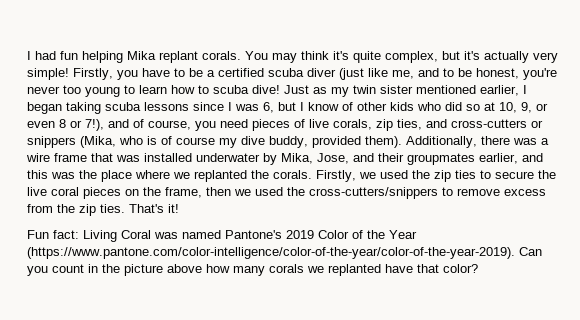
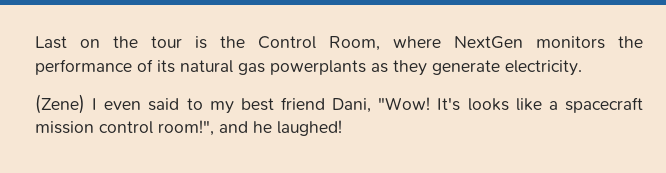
- I had fun helping Mika replant corals. You may think it's quite complex, but it's actually very simple! Firstly, you have to be a certified scuba diver (just like me, and to be honest, you're never too young to learn how to scuba dive! Just as my twin sister mentioned earlier, I began taking scuba lessons since I was 6, but I know of other kids who did so at 10, 9, or even 8 or 7!), and of course, you need pieces of live corals, zip ties, and cross-cutters or snippers (Mika, who is of course my dive buddy, provided them). Additionally, there was a wire frame that was installed underwater by Mika, Jose, and their groupmates earlier, and this was the place where we replanted the corals. Firstly, we used the zip ties to secure the live coral pieces on the frame, then we used the cross-cutters/snippers to remove excess from the zip ties. That's it!
- Fun fact: Living Coral was named Pantone's 2019 Color of the Year (https://www.pantone.com/color-intelligence/color-of-the-year/color-of-the-year-2019). Can you count in the picture above how many corals we replanted have that color?
+ Last on the tour is the Control Room, where NextGen monitors the performance of its natural gas powerplants as they generate electricity.
+ (Zene) I even said to my best friend Dani, "Wow! It's looks like a spacecraft mission control room!", and he laughed!

